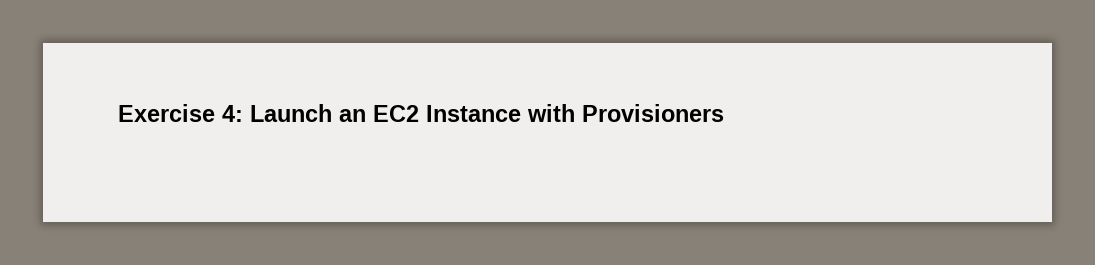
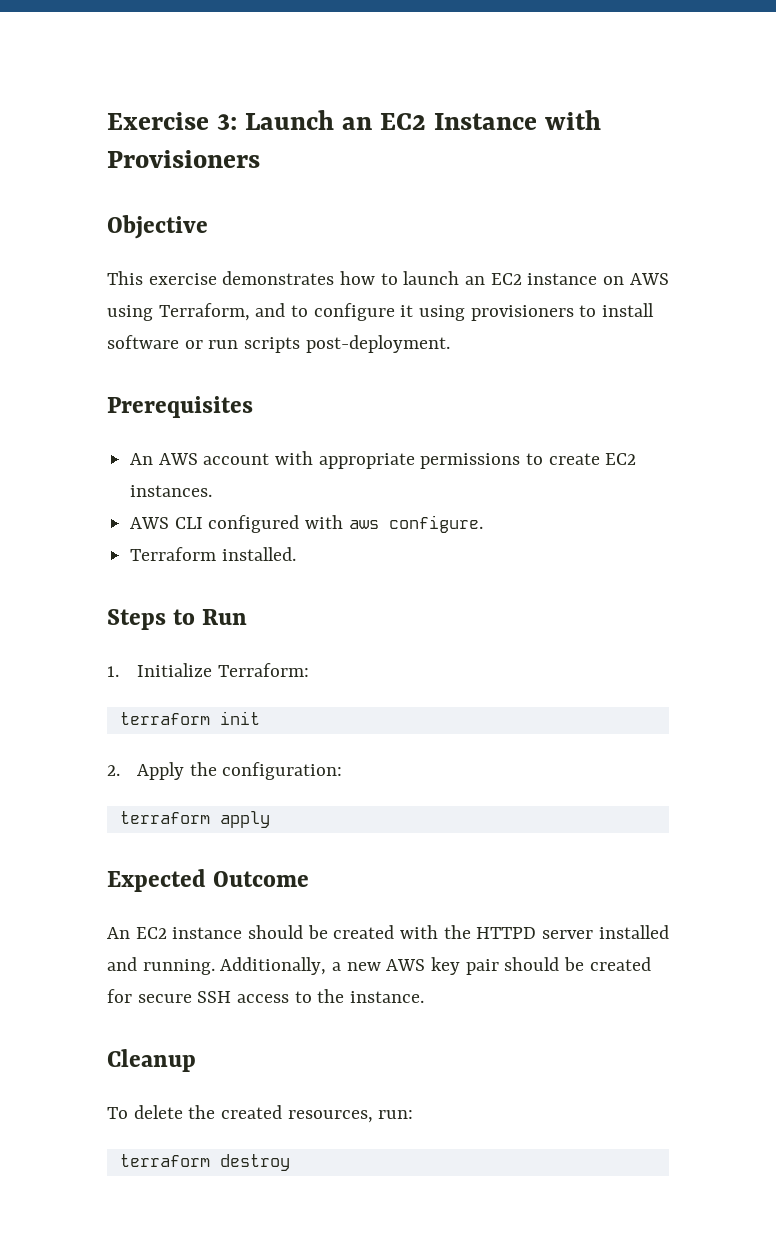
- Exercise 4: Launch an EC2 Instance with Provisioners
+ Exercise 3: Launch an EC2 Instance with Provisioners
+ Objective
+ This exercise demonstrates how to launch an EC2 instance on AWS using Terraform, and to configure it using provisioners to install software or run scripts post-deployment.
+ Prerequisites
+ An AWS account with appropriate permissions to create EC2 instances.
+ AWS CLI configured with aws configure.
+ Terraform installed.
+ Steps to Run
+ 1. Initialize Terraform:
+ terraform init
+ 2. Apply the configuration:
+ terraform apply
+ Expected Outcome
+ An EC2 instance should be created with the HTTPD server installed and running. Additionally, a new AWS key pair should be created for secure SSH access to the instance.
+ Cleanup
+ To delete the created resources, run:
+ terraform destroy

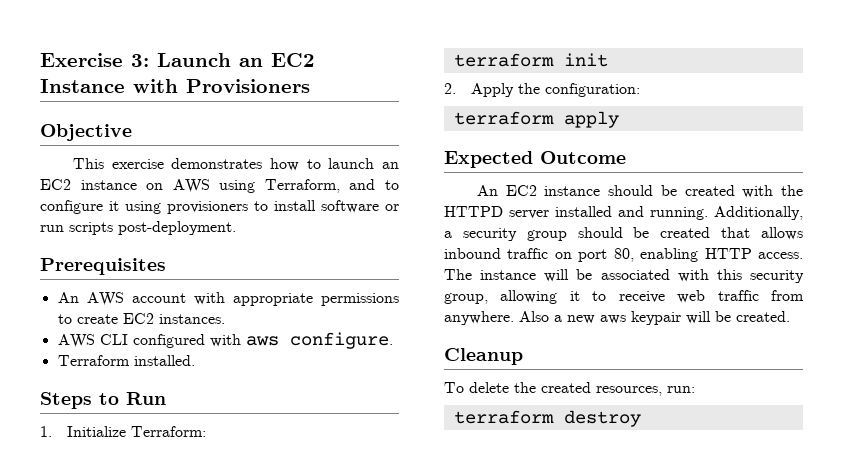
- Additionally, a new AWS key pair should be created for secure SSH access to the instance.
+ Additionally, a security group should be created that allows inbound traffic on port 80, enabling HTTP access. The instance will be associated with this security group, allowing it to receive web traffic from anywhere. Also a new aws keypair will be created.

